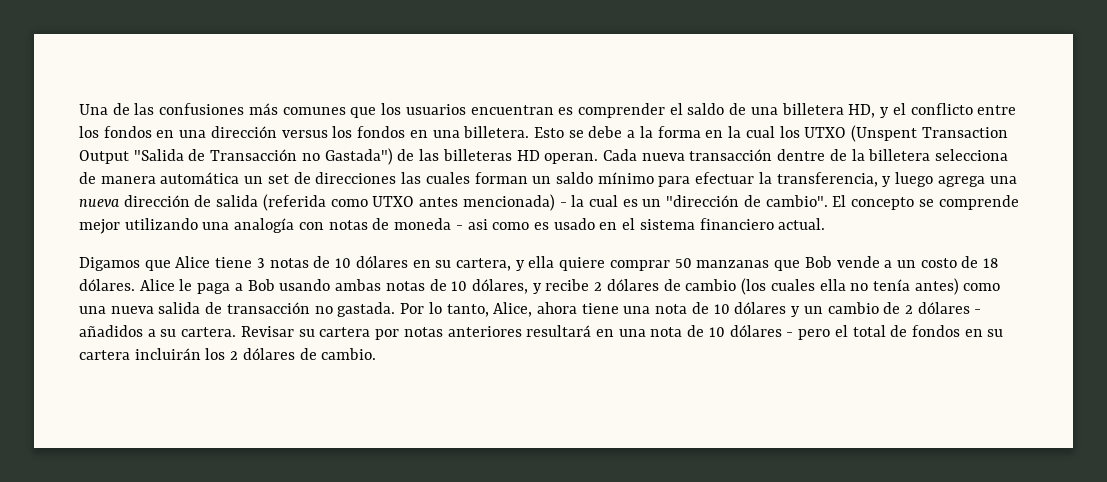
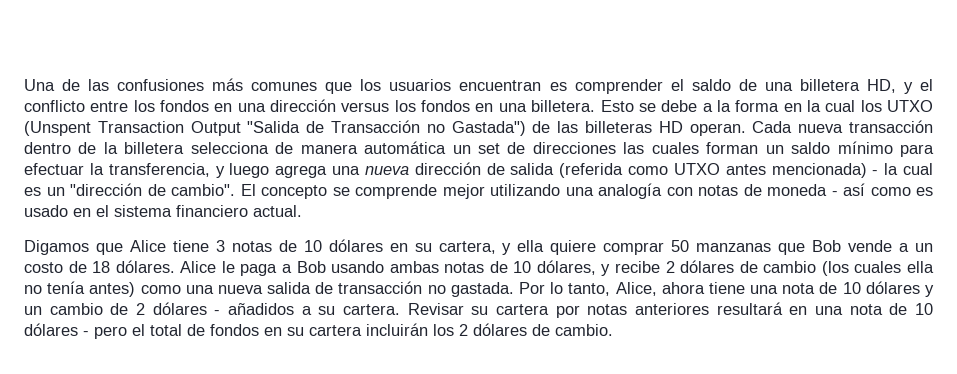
- Cada nueva transacción dentre de la billetera selecciona de manera automática un set de direcciones las cuales forman un saldo mínimo para efectuar la transferencia, y luego agrega una nueva dirección de salida (referida como UTXO antes mencionada) - la cual es un "dirección de cambio".
+ Cada nueva transacción dentro de la billetera selecciona de manera automática un set de direcciones las cuales forman un saldo mínimo para efectuar la transferencia, y luego agrega una nueva dirección de salida (referida como UTXO antes mencionada) - la cual es un "dirección de cambio".
- El concepto se comprende mejor utilizando una analogía con notas de moneda - asi como es usado en el sistema financiero actual.
+ El concepto se comprende mejor utilizando una analogía con notas de moneda - así como es usado en el sistema financiero actual.

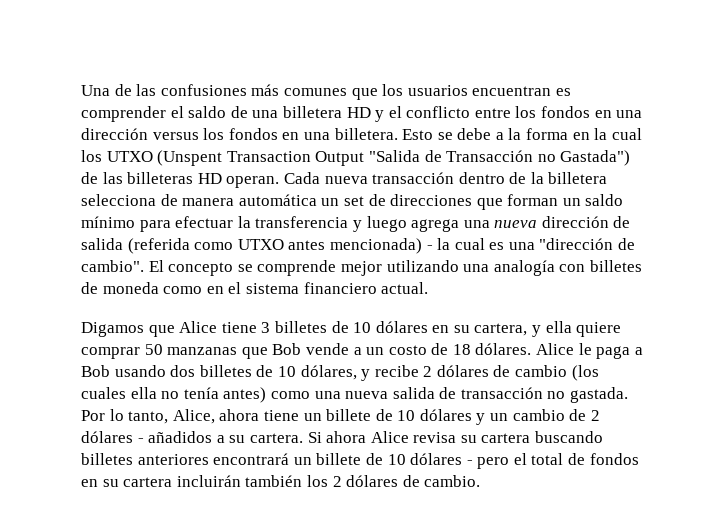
- Una de las confusiones más comunes que los usuarios encuentran es comprender el saldo de una billetera HD, y el conflicto entre los fondos en una dirección versus los fondos en una billetera.
+ Una de las confusiones más comunes que los usuarios encuentran es comprender el saldo de una billetera HD y el conflicto entre los fondos en una dirección versus los fondos en una billetera.
- Cada nueva transacción dentro de la billetera selecciona de manera automática un set de direcciones las cuales forman un saldo mínimo para efectuar la transferencia, y luego agrega una nueva dirección de salida (referida como UTXO antes mencionada) - la cual es un "dirección de cambio".
+ Cada nueva transacción dentro de la billetera selecciona de manera automática un set de direcciones que forman un saldo mínimo para efectuar la transferencia y luego agrega una nueva dirección de salida (referida como UTXO antes mencionada) - la cual es una "dirección de cambio".
- El concepto se comprende mejor utilizando una analogía con notas de moneda - así como es usado en el sistema financiero actual.
+ El concepto se comprende mejor utilizando una analogía con billetes de moneda como en el sistema financiero actual.
- Digamos que Alice tiene 3 notas de 10 dólares en su cartera, y ella quiere comprar 50 manzanas que Bob vende a un costo de 18 dólares.
+ Digamos que Alice tiene 3 billetes de 10 dólares en su cartera, y ella quiere comprar 50 manzanas que Bob vende a un costo de 18 dólares.
- Alice le paga a Bob usando ambas notas de 10 dólares, y recibe 2 dólares de cambio (los cuales ella no tenía antes) como una nueva salida de transacción no gastada.
+ Alice le paga a Bob usando dos billetes de 10 dólares, y recibe 2 dólares de cambio (los cuales ella no tenía antes) como una nueva salida de transacción no gastada.
- Por lo tanto, Alice, ahora tiene una nota de 10 dólares y un cambio de 2 dólares - añadidos a su cartera.
+ Por lo tanto, Alice, ahora tiene un billete de 10 dólares y un cambio de 2 dólares - añadidos a su cartera.
- Revisar su cartera por notas anteriores resultará en una nota de 10 dólares - pero el total de fondos en su cartera incluirán los 2 dólares de cambio.
+ Si ahora Alice revisa su cartera buscando billetes anteriores encontrará un billete de 10 dólares - pero el total de fondos en su cartera incluirán también los 2 dólares de cambio.

